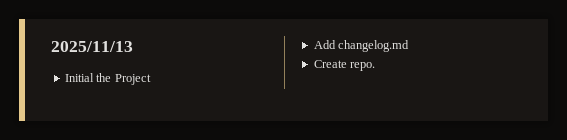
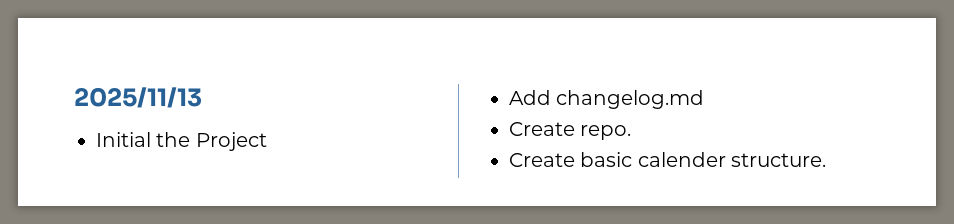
+ Create basic calender structure.

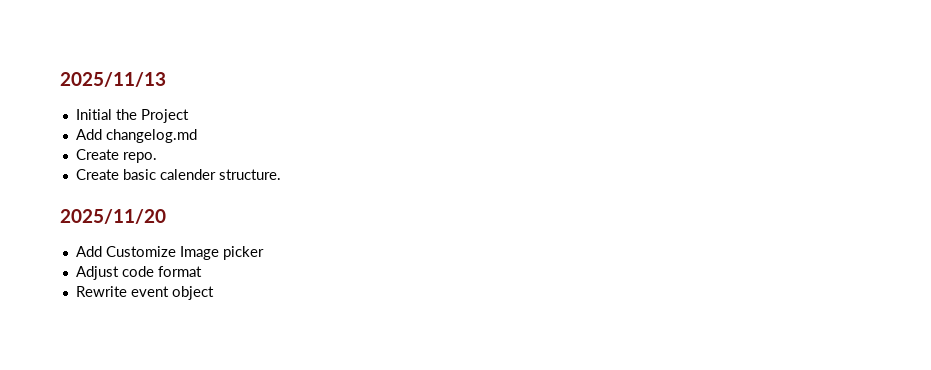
+ 2025/11/20
+ Add Customize Image picker
+ Adjust code format
+ Rewrite event object

